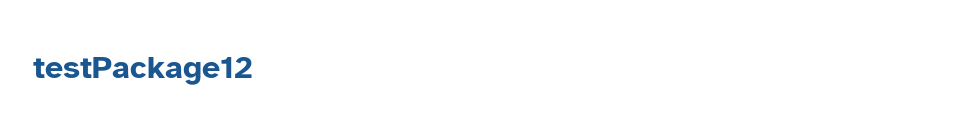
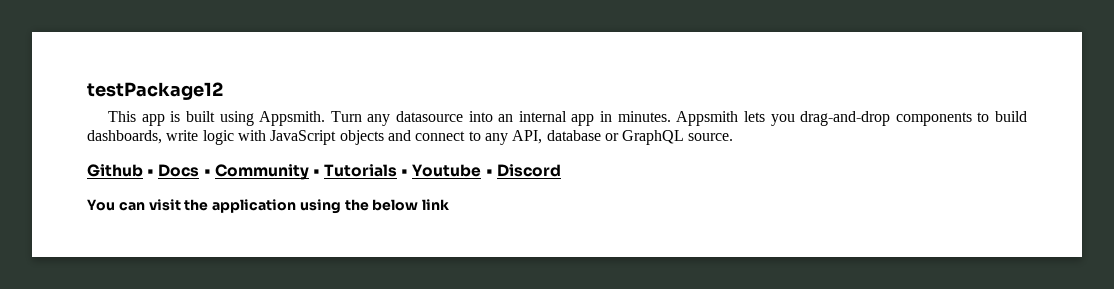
+ This app is built using Appsmith. Turn any datasource into an internal app in minutes. Appsmith lets you drag-and-drop components to build dashboards, write logic with JavaScript objects and connect to any API, database or GraphQL source.
+ Github • Docs • Community • Tutorials • Youtube • Discord
+ You can visit the application using the below link

